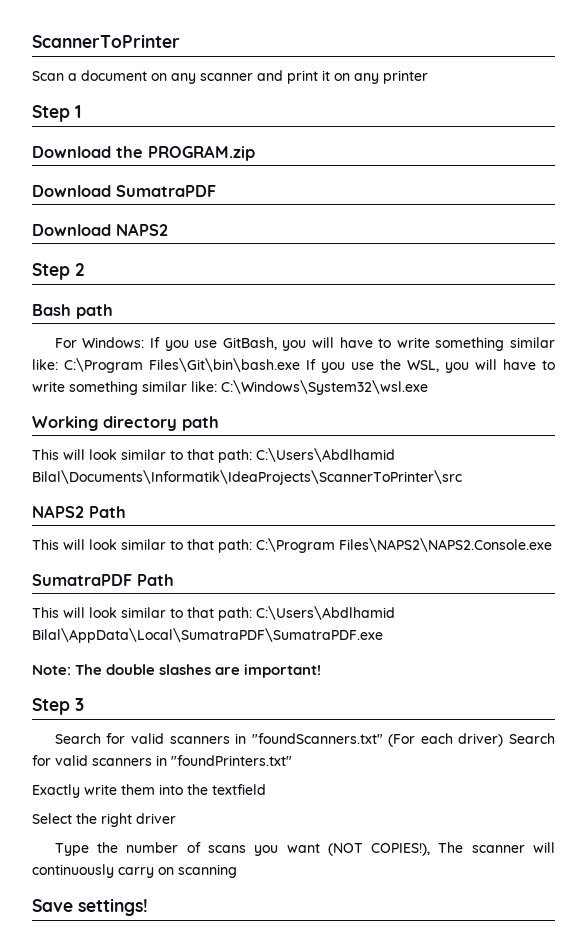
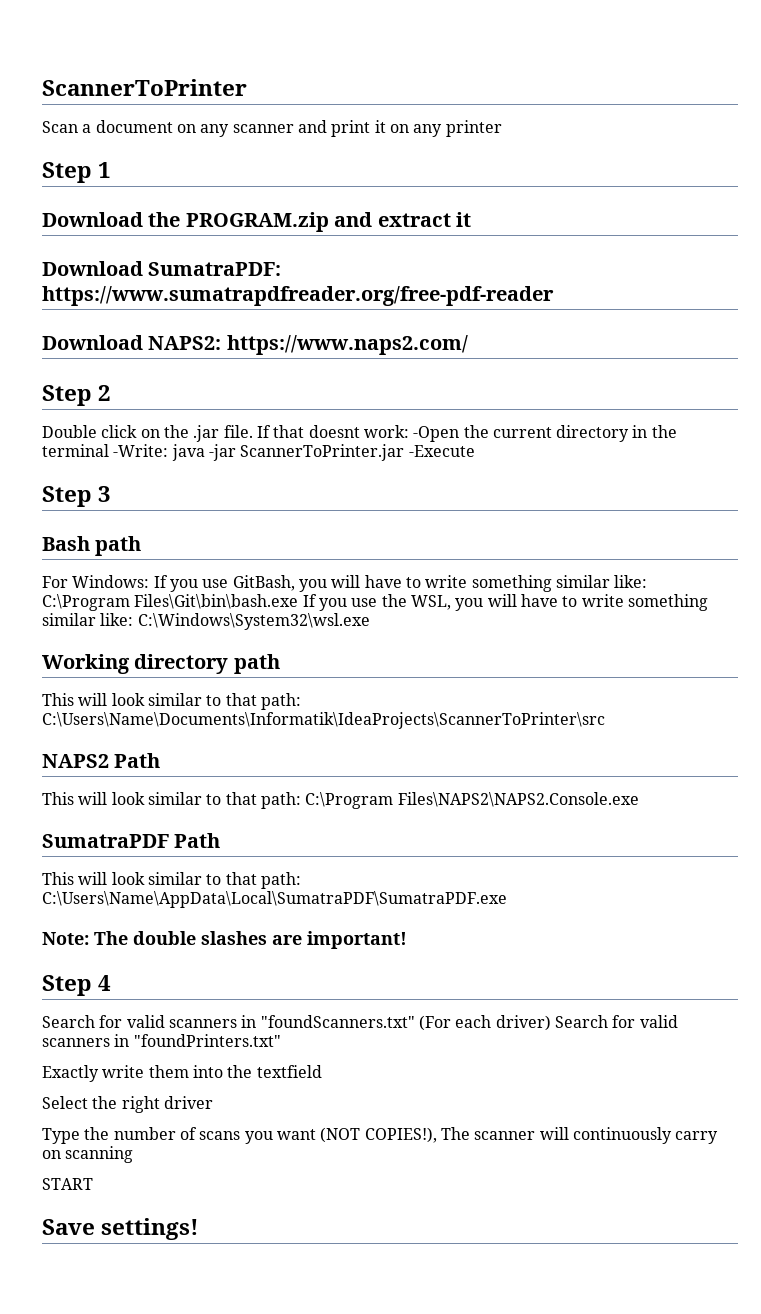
- Download the PROGRAM.zip
- Download SumatraPDF
- Download NAPS2
+ Download the PROGRAM.zip and extract it
+ Download SumatraPDF: https://www.sumatrapdfreader.org/free-pdf-reader
+ Download NAPS2: https://www.naps2.com/
+ Double click on the .jar file. If that doesnt work: -Open the current directory in the terminal -Write: java -jar ScannerToPrinter.jar -Execute
+ Step 3
- This will look similar to that path: C:\Users\Abdlhamid Bilal\Documents\Informatik\IdeaProjects\ScannerToPrinter\src
+ This will look similar to that path: C:\Users\Name\Documents\Informatik\IdeaProjects\ScannerToPrinter\src
- This will look similar to that path: C:\Users\Abdlhamid Bilal\AppData\Local\SumatraPDF\SumatraPDF.exe
+ This will look similar to that path: C:\Users\Name\AppData\Local\SumatraPDF\SumatraPDF.exe
- Step 3
+ Step 4
+ START

